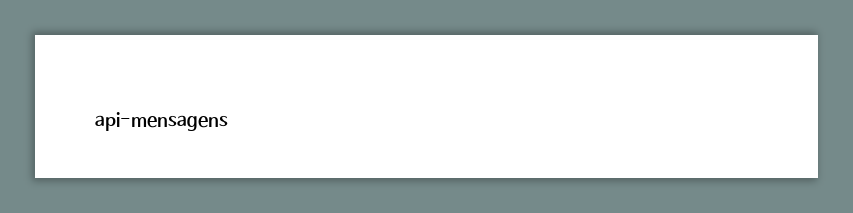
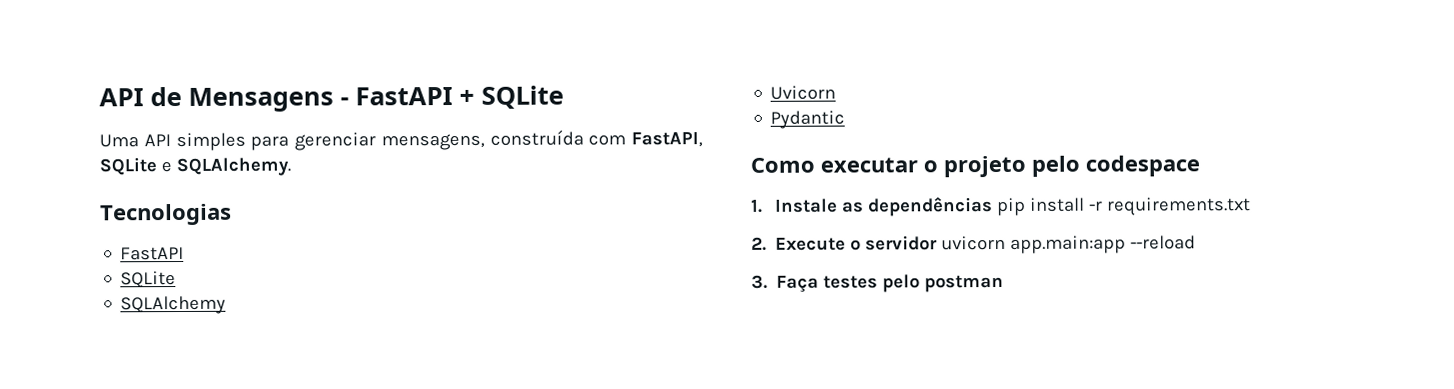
- api-mensagens
+ API de Mensagens - FastAPI + SQLite
+ Uma API simples para gerenciar mensagens, construída com FastAPI, SQLite e SQLAlchemy.
+ Tecnologias
+ FastAPI
+ SQLite
+ SQLAlchemy
+ Uvicorn
+ Pydantic
+ Como executar o projeto pelo codespace
+ 1. Instale as dependências pip install -r requirements.txt
+ 2. Execute o servidor uvicorn app.main:app --reload
+ 3. Faça testes pelo postman

